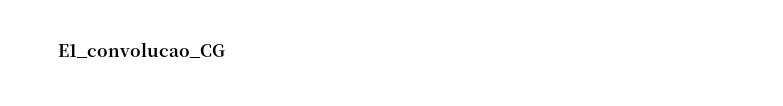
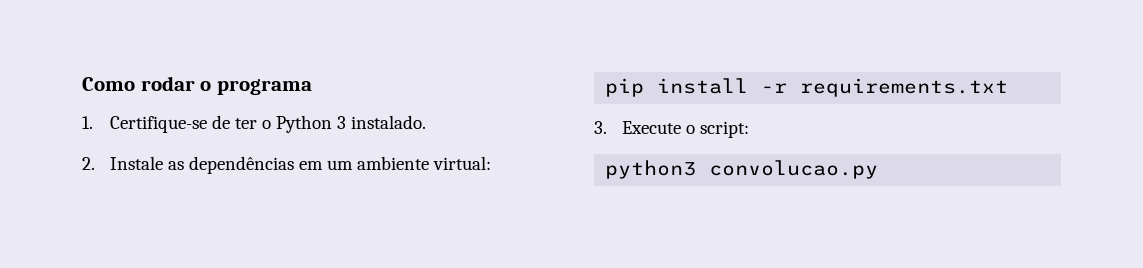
- E1_convolucao_CG
+ Como rodar o programa
+ 1. Certifique-se de ter o Python 3 instalado.
+ 2. Instale as dependências em um ambiente virtual:
+ pip install -r requirements.txt
+ 3. Execute o script:
+ python3 convolucao.py

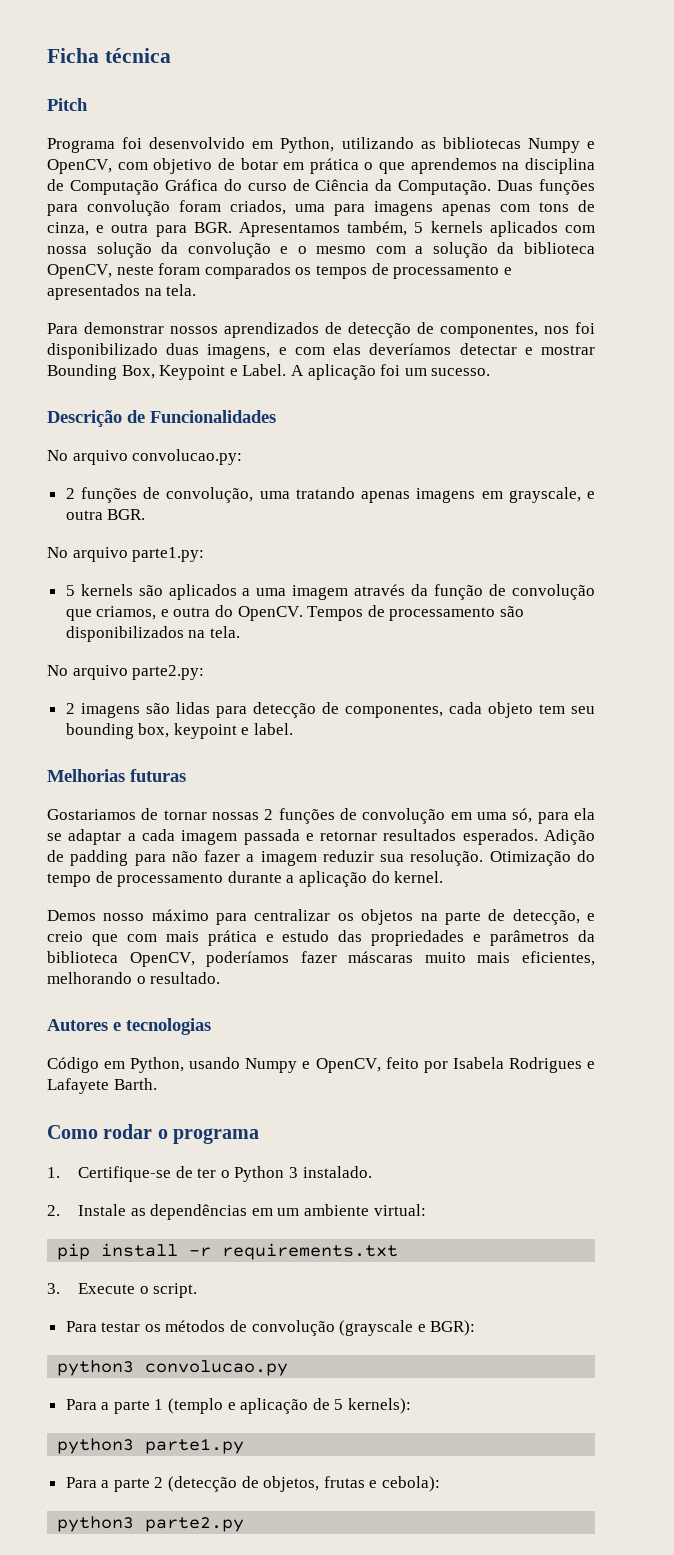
+ Ficha técnica
+ Pitch
+ Programa foi desenvolvido em Python, utilizando as bibliotecas Numpy e OpenCV, com objetivo de botar em prática o que aprendemos na disciplina de Computação Gráfica do curso de Ciência da Computação. Duas funções para convolução foram criados, uma para imagens apenas com tons de cinza, e outra para BGR. Apresentamos também, 5 kernels aplicados com nossa solução da convolução e o mesmo com a solução da biblioteca OpenCV, neste foram comparados os tempos de processamento e apresentados na tela.
+ Para demonstrar nossos aprendizados de detecção de componentes, nos foi disponibilizado duas imagens, e com elas deveríamos detectar e mostrar Bounding Box, Keypoint e Label. A aplicação foi um sucesso.
+ Descrição de Funcionalidades
+ No arquivo convolucao.py:
+ 2 funções de convolução, uma tratando apenas imagens em grayscale, e outra BGR.
+ No arquivo parte1.py:
+ 5 kernels são aplicados a uma imagem através da função de convolução que criamos, e outra do OpenCV. Tempos de processamento são disponibilizados na tela.
+ No arquivo parte2.py:
+ 2 imagens são lidas para detecção de componentes, cada objeto tem seu bounding box, keypoint e label.
+ Melhorias futuras
+ Gostariamos de tornar nossas 2 funções de convolução em uma só, para ela se adaptar a cada imagem passada e retornar resultados esperados. Adição de padding para não fazer a imagem reduzir sua resolução. Otimização do tempo de processamento durante a aplicação do kernel.
+ Demos nosso máximo para centralizar os objetos na parte de detecção, e creio que com mais prática e estudo das propriedades e parâmetros da biblioteca OpenCV, poderíamos fazer máscaras muito mais eficientes, melhorando o resultado.
+ Autores e tecnologias
+ Código em Python, usando Numpy e OpenCV, feito por Isabela Rodrigues e Lafayete Barth.
- 3. Execute o script:
+ 3. Execute o script.
+ Para testar os métodos de convolução (grayscale e BGR):
  python3 convolucao.py
+ Para a parte 1 (templo e aplicação de 5 kernels):
+ python3 parte1.py
+ Para a parte 2 (detecção de objetos, frutas e cebola):
+ python3 parte2.py

